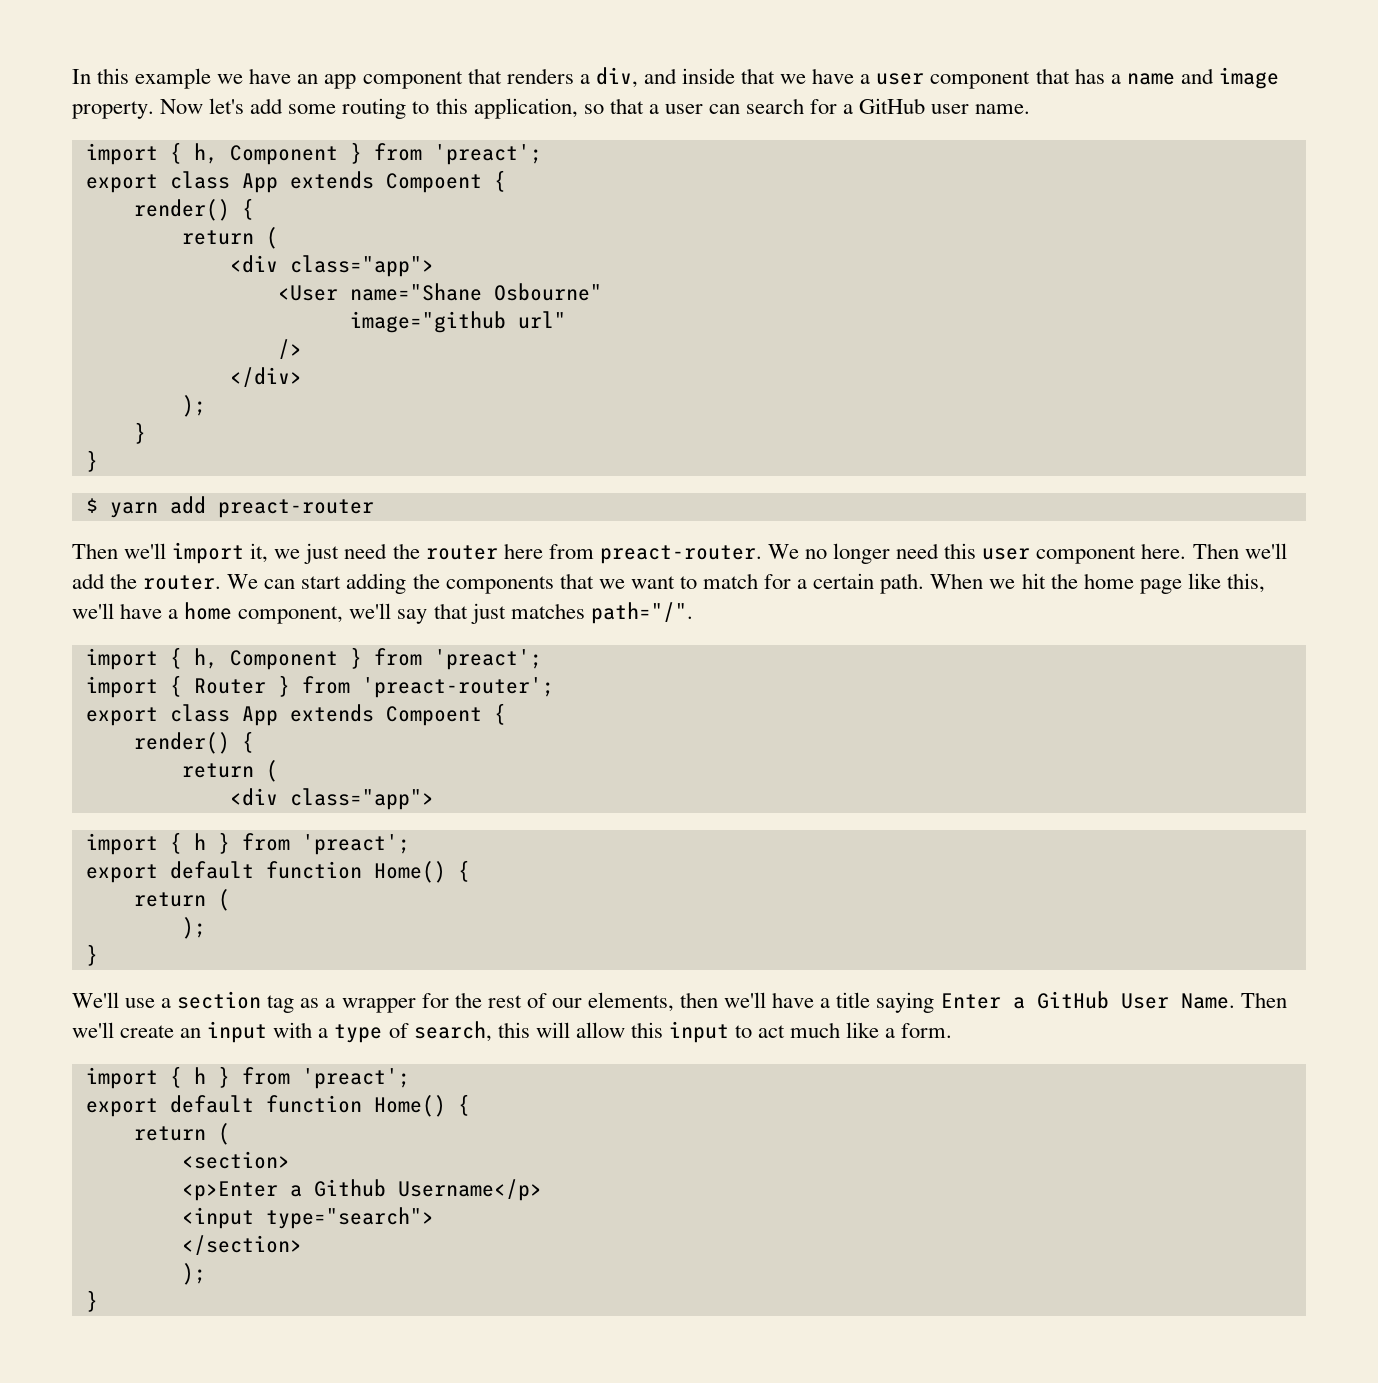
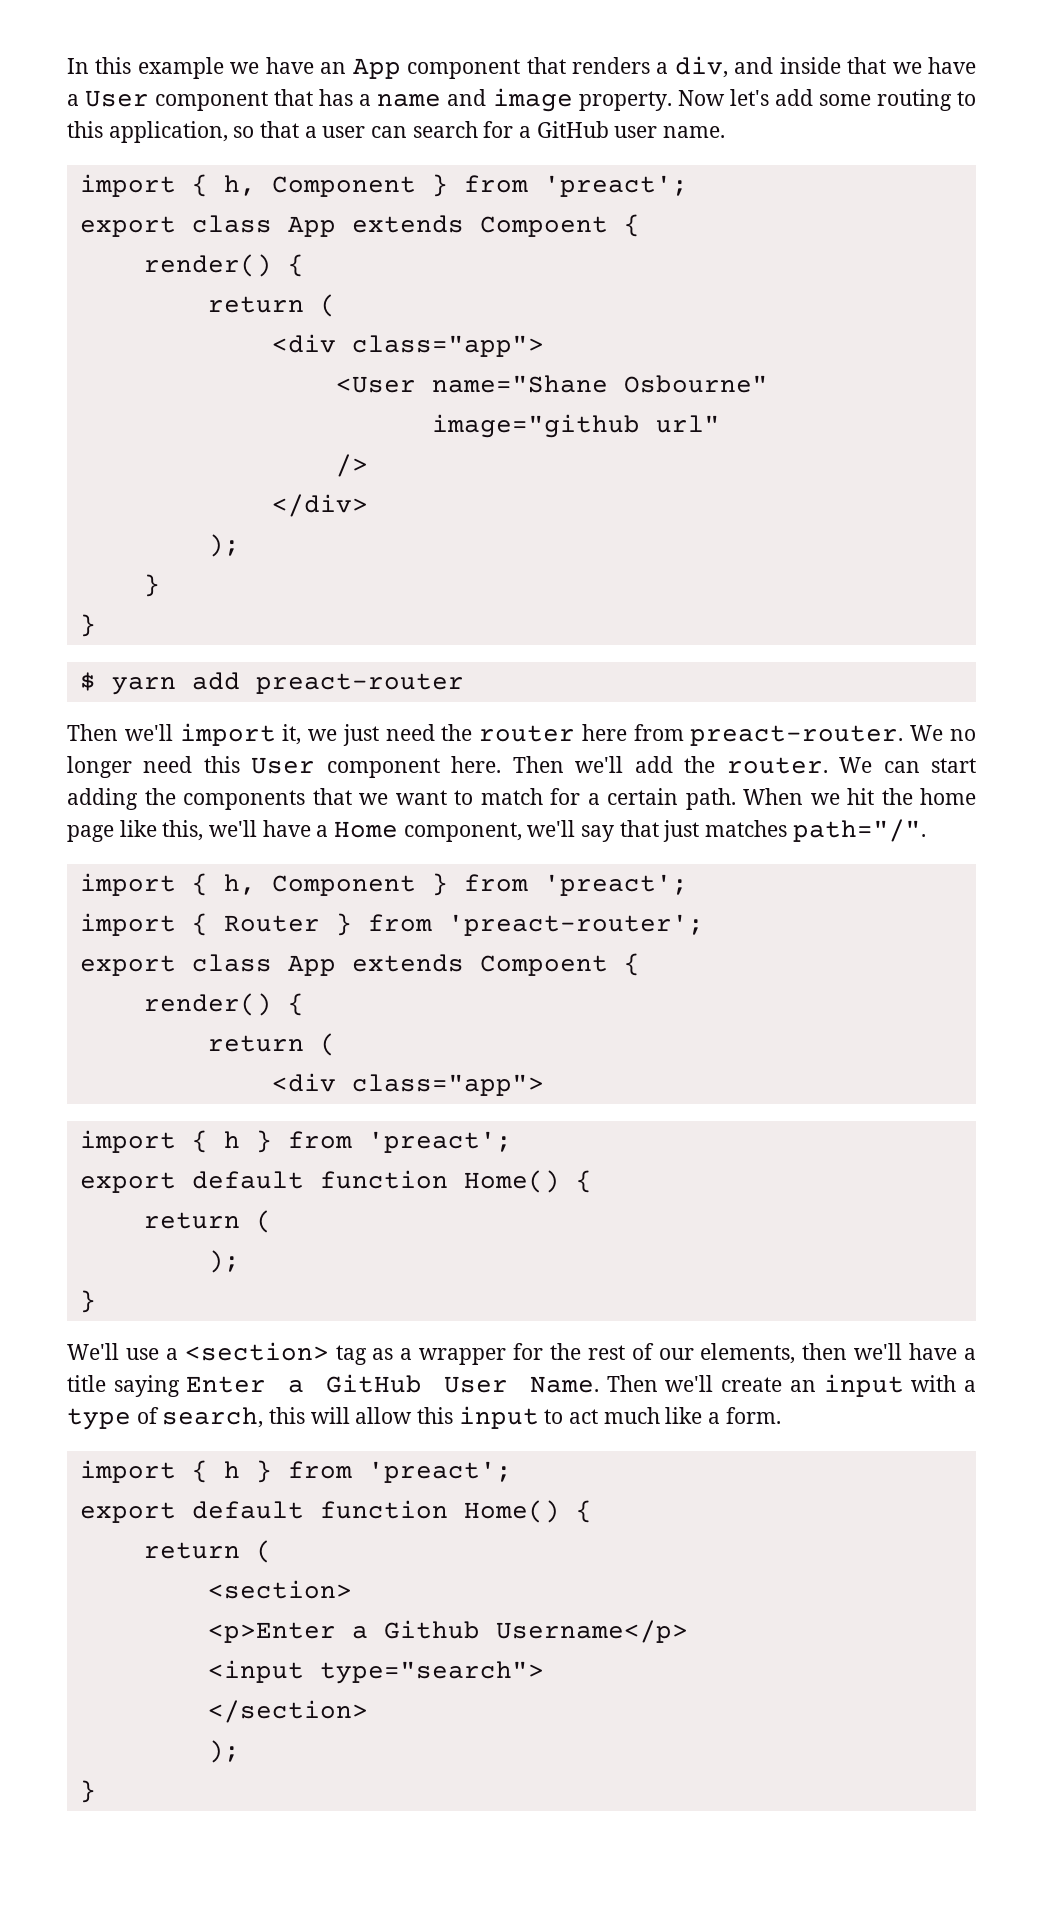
- In this example we have an app component that renders a div, and inside that we have a user component that has a name and image property.
+ In this example we have an App component that renders a div, and inside that we have a User component that has a name and image property.
- We no longer need this user component here.
+ We no longer need this User component here.
- When we hit the home page like this, we'll have a home component, we'll say that just matches path="/".
+ When we hit the home page like this, we'll have a Home component, we'll say that just matches path="/".
- We'll use a section tag as a wrapper for the rest of our elements, then we'll have a title saying Enter a GitHub User Name.
+ We'll use a <section> tag as a wrapper for the rest of our elements, then we'll have a title saying Enter a GitHub User Name.

